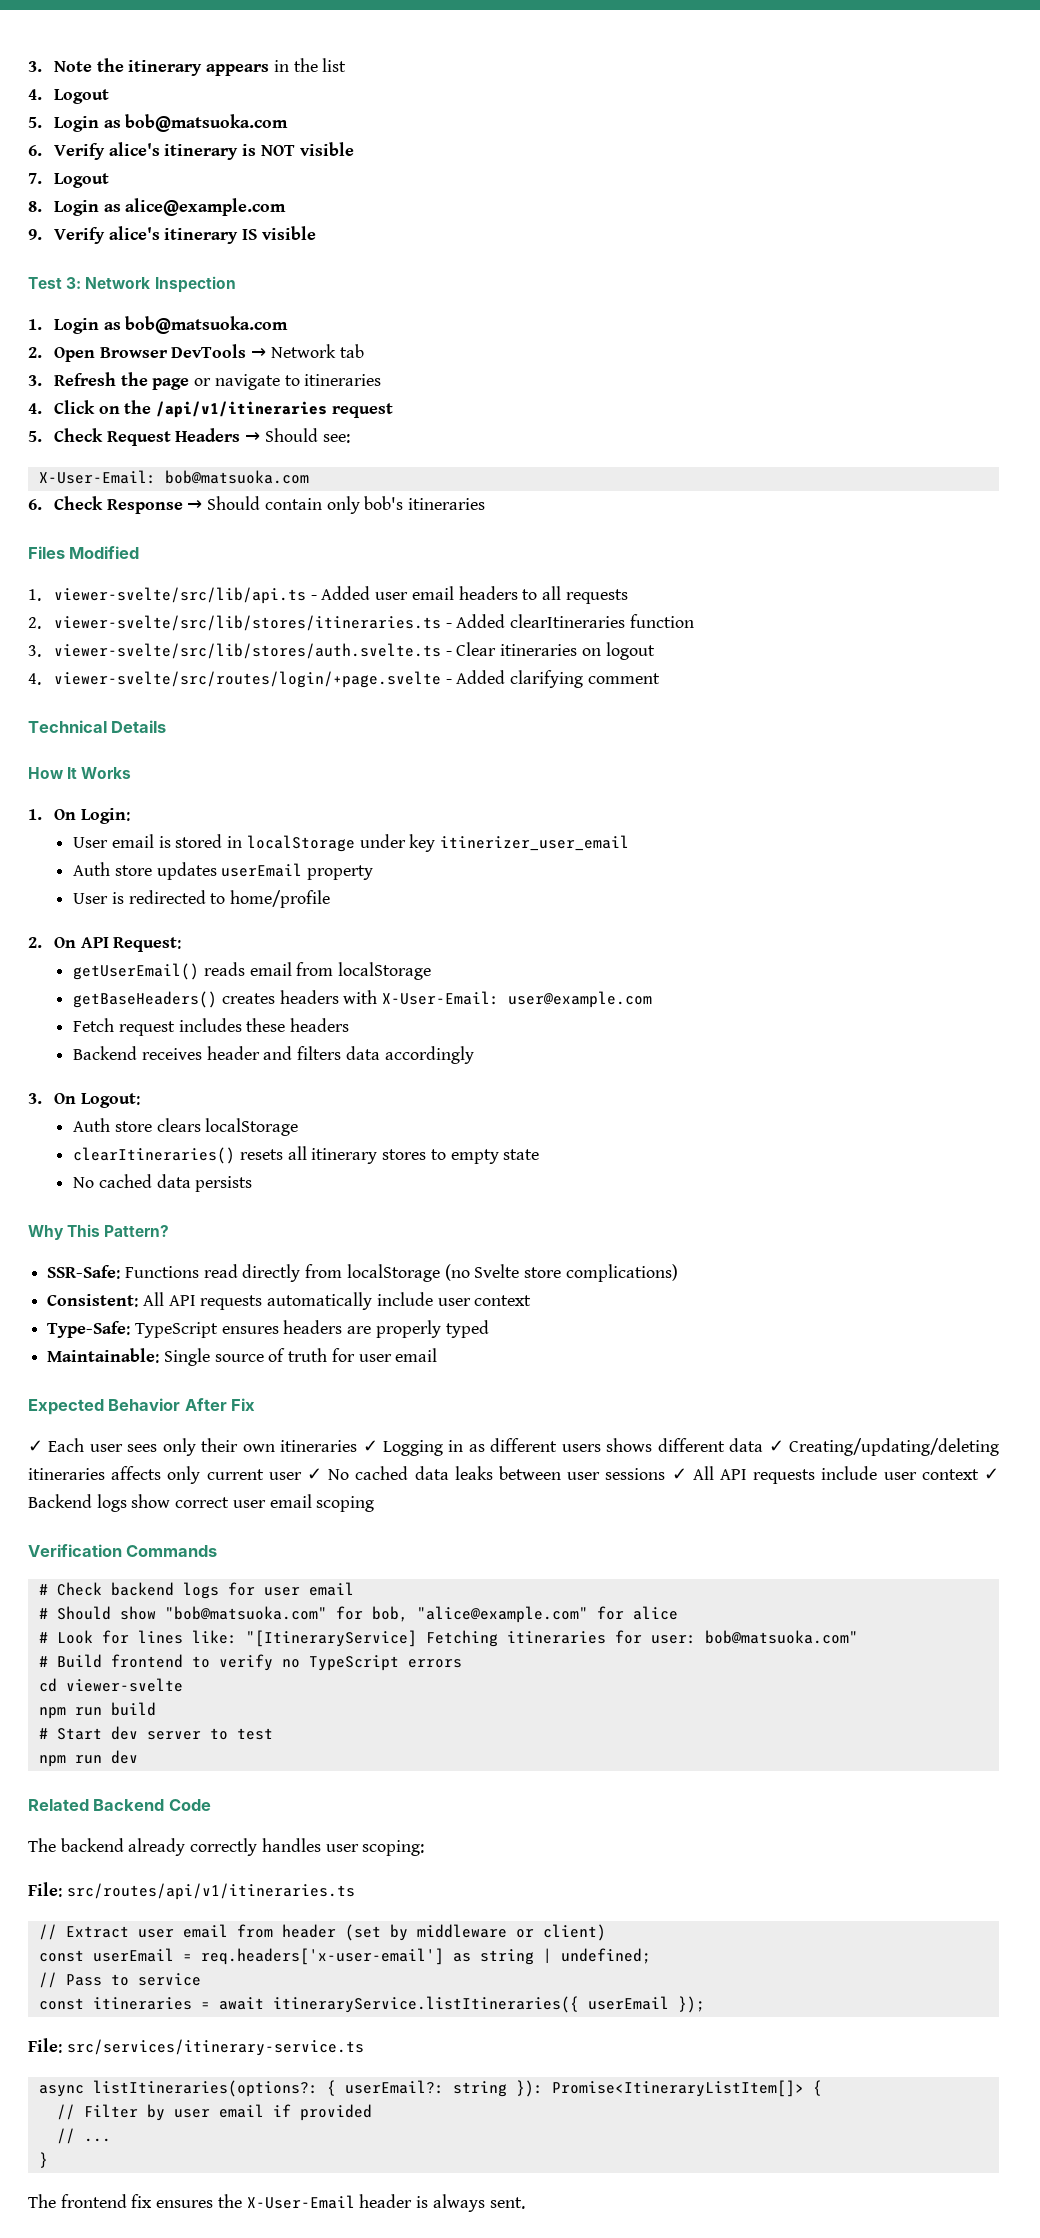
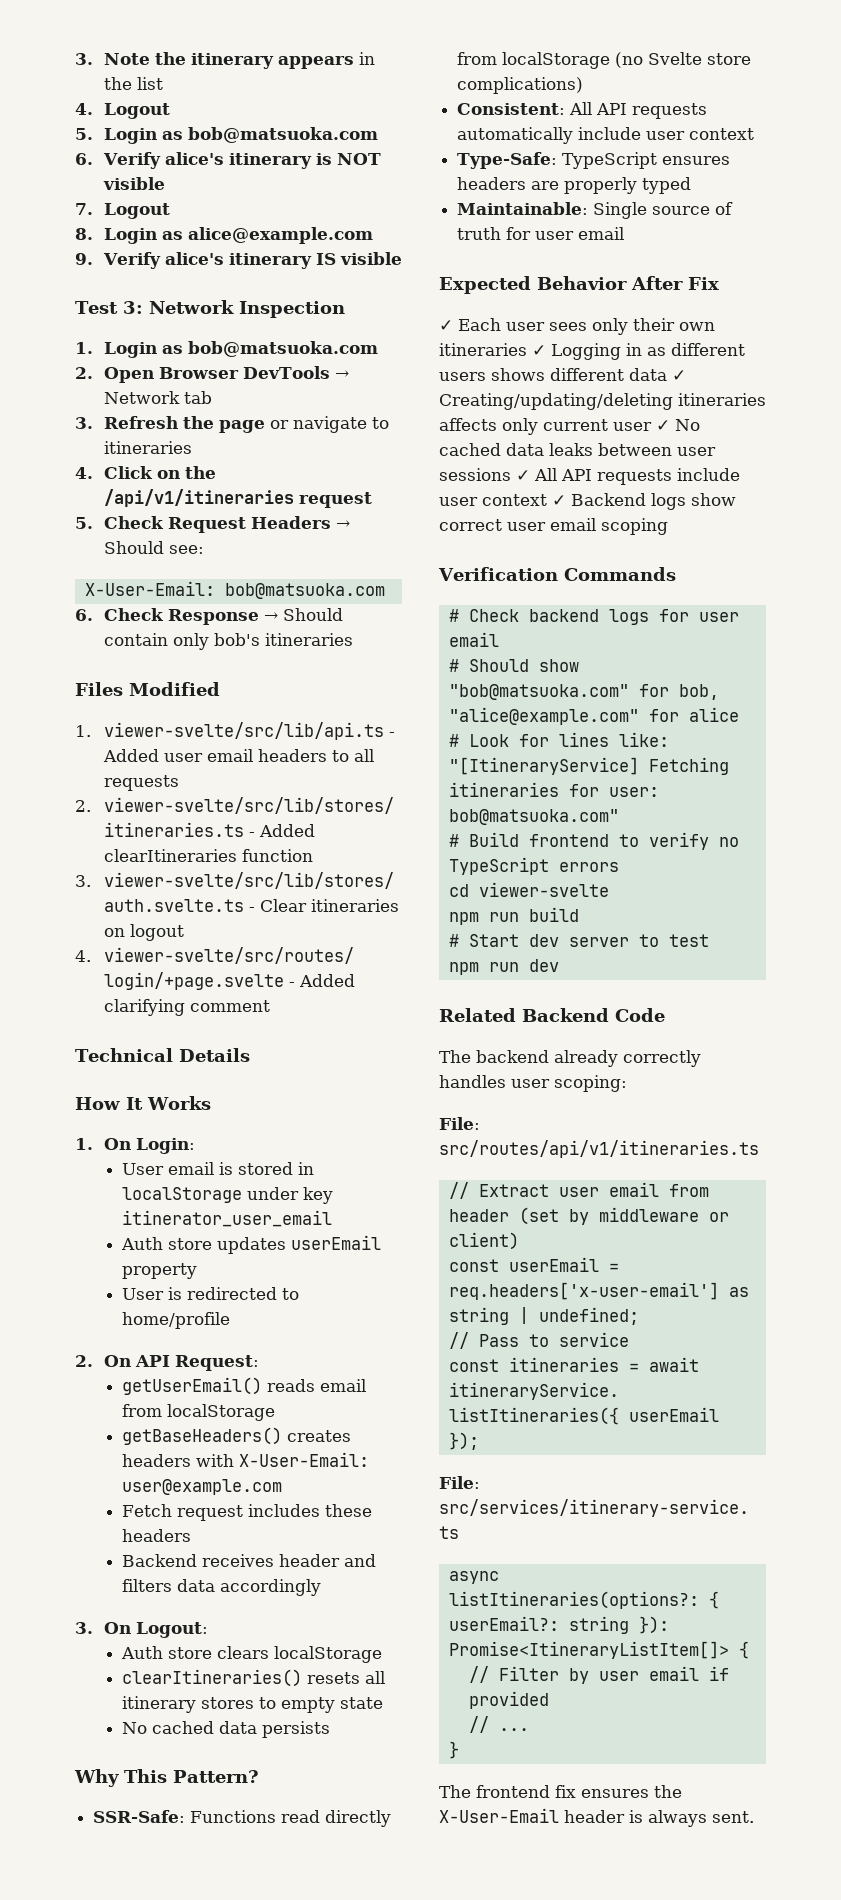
- User email is stored in localStorage under key itinerizer_user_email
+ User email is stored in localStorage under key itinerator_user_email

